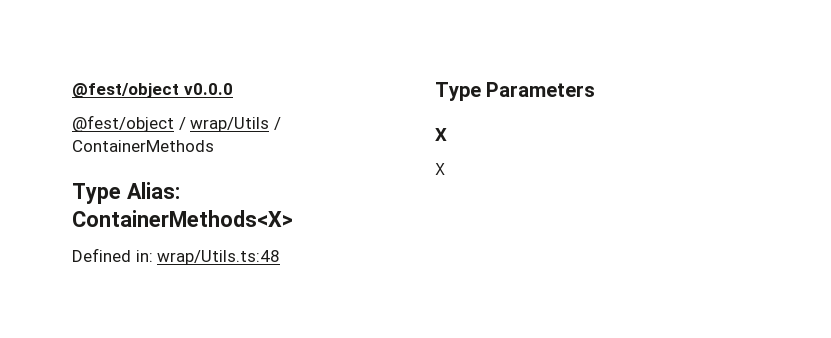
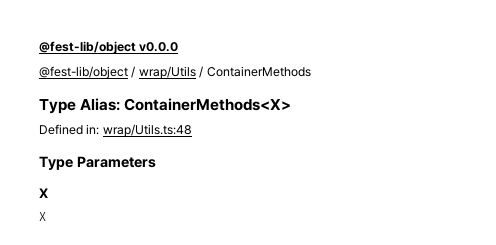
- @fest/object v0.0.0
+ @fest-lib/object v0.0.0
- @fest/object / wrap/Utils / ContainerMethods
+ @fest-lib/object / wrap/Utils / ContainerMethods

